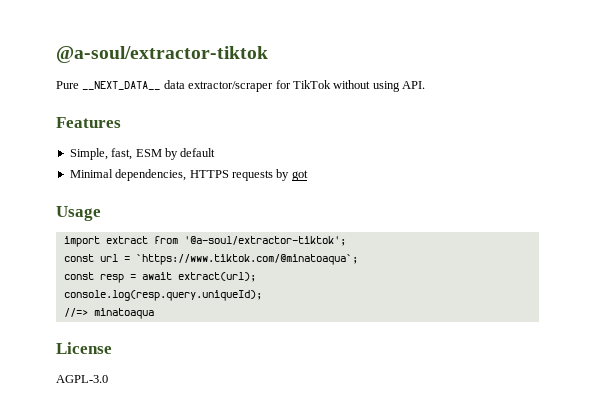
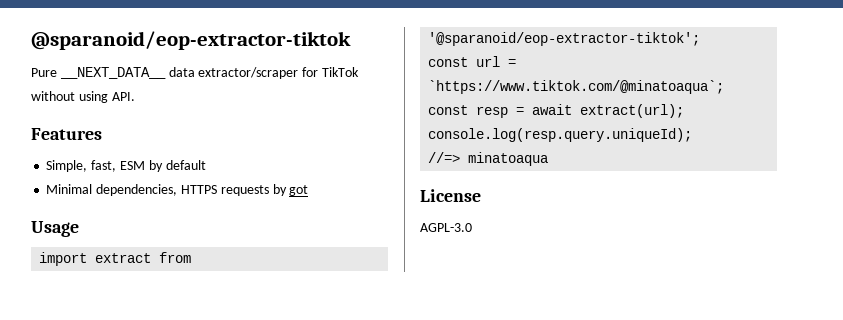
- @a-soul/extractor-tiktok
+ @sparanoid/eop-extractor-tiktok
- import extract from '@a-soul/extractor-tiktok';
+ import extract from '@sparanoid/eop-extractor-tiktok';

